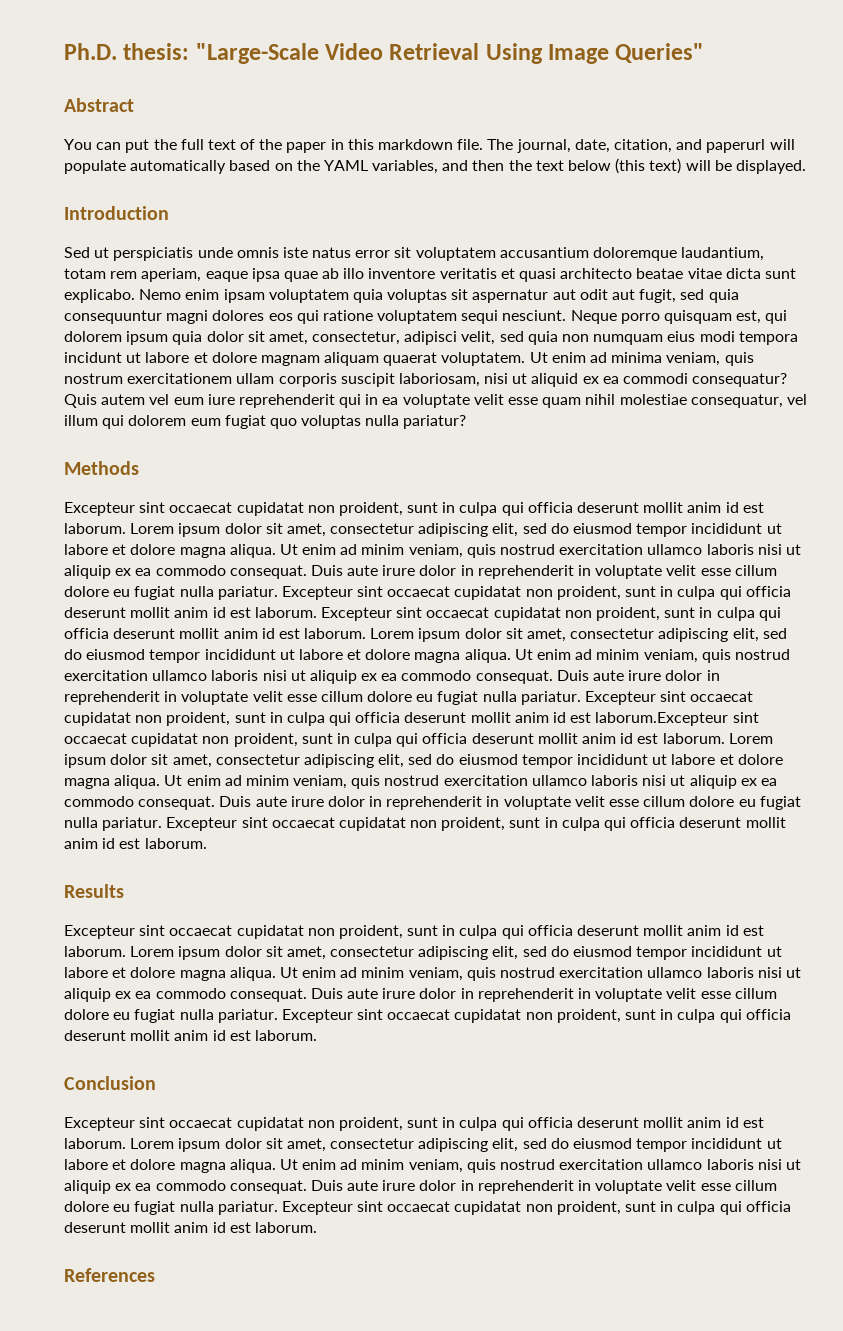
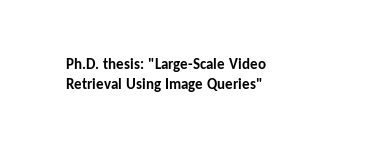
- Abstract
- You can put the full text of the paper in this markdown file. The journal, date, citation, and paperurl will populate automatically based on the YAML variables, and then the text below (this text) will be displayed.
- Introduction
- Sed ut perspiciatis unde omnis iste natus error sit voluptatem accusantium doloremque laudantium, totam rem aperiam, eaque ipsa quae ab illo inventore veritatis et quasi architecto beatae vitae dicta sunt explicabo. Nemo enim ipsam voluptatem quia voluptas sit aspernatur aut odit aut fugit, sed quia consequuntur magni dolores eos qui ratione voluptatem sequi nesciunt. Neque porro quisquam est, qui dolorem ipsum quia dolor sit amet, consectetur, adipisci velit, sed quia non numquam eius modi tempora incidunt ut labore et dolore magnam aliquam quaerat voluptatem. Ut enim ad minima veniam, quis nostrum exercitationem ullam corporis suscipit laboriosam, nisi ut aliquid ex ea commodi consequatur? Quis autem vel eum iure reprehenderit qui in ea voluptate velit esse quam nihil molestiae consequatur, vel illum qui dolorem eum fugiat quo voluptas nulla pariatur?
- Methods
- Excepteur sint occaecat cupidatat non proident, sunt in culpa qui officia deserunt mollit anim id est laborum. Lorem ipsum dolor sit amet, consectetur adipiscing elit, sed do eiusmod tempor incididunt ut labore et dolore magna aliqua. Ut enim ad minim veniam, quis nostrud exercitation ullamco laboris nisi ut aliquip ex ea commodo consequat. Duis aute irure dolor in reprehenderit in voluptate velit esse cillum dolore eu fugiat nulla pariatur. Excepteur sint occaecat cupidatat non proident, sunt in culpa qui officia deserunt mollit anim id est laborum. Excepteur sint occaecat cupidatat non proident, sunt in culpa qui officia deserunt mollit anim id est laborum. Lorem ipsum dolor sit amet, consectetur adipiscing elit, sed do eiusmod tempor incididunt ut labore et dolore magna aliqua. Ut enim ad minim veniam, quis nostrud exercitation ullamco laboris nisi ut aliquip ex ea commodo consequat. Duis aute irure dolor in reprehenderit in voluptate velit esse cillum dolore eu fugiat nulla pariatur. Excepteur sint occaecat cupidatat non proident, sunt in culpa qui officia deserunt mollit anim id est laborum.Excepteur sint occaecat cupidatat non proident, sunt in culpa qui officia deserunt mollit anim id est laborum. Lorem ipsum dolor sit amet, consectetur adipiscing elit, sed do eiusmod tempor incididunt ut labore et dolore magna aliqua. Ut enim ad minim veniam, quis nostrud exercitation ullamco laboris nisi ut aliquip ex ea commodo consequat. Duis aute irure dolor in reprehenderit in voluptate velit esse cillum dolore eu fugiat nulla pariatur. Excepteur sint occaecat cupidatat non proident, sunt in culpa qui officia deserunt mollit anim id est laborum.
- Results
- Excepteur sint occaecat cupidatat non proident, sunt in culpa qui officia deserunt mollit anim id est laborum. Lorem ipsum dolor sit amet, consectetur adipiscing elit, sed do eiusmod tempor incididunt ut labore et dolore magna aliqua. Ut enim ad minim veniam, quis nostrud exercitation ullamco laboris nisi ut aliquip ex ea commodo consequat. Duis aute irure dolor in reprehenderit in voluptate velit esse cillum dolore eu fugiat nulla pariatur. Excepteur sint occaecat cupidatat non proident, sunt in culpa qui officia deserunt mollit anim id est laborum.
- Conclusion
- Excepteur sint occaecat cupidatat non proident, sunt in culpa qui officia deserunt mollit anim id est laborum. Lorem ipsum dolor sit amet, consectetur adipiscing elit, sed do eiusmod tempor incididunt ut labore et dolore magna aliqua. Ut enim ad minim veniam, quis nostrud exercitation ullamco laboris nisi ut aliquip ex ea commodo consequat. Duis aute irure dolor in reprehenderit in voluptate velit esse cillum dolore eu fugiat nulla pariatur. Excepteur sint occaecat cupidatat non proident, sunt in culpa qui officia deserunt mollit anim id est laborum.
- References

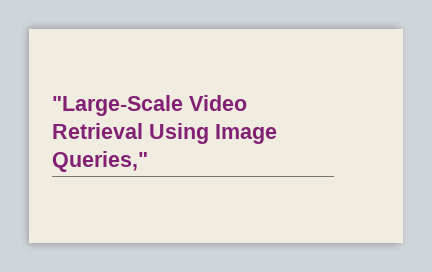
- Ph.D. thesis: "Large-Scale Video Retrieval Using Image Queries"
+ "Large-Scale Video Retrieval Using Image Queries,"

